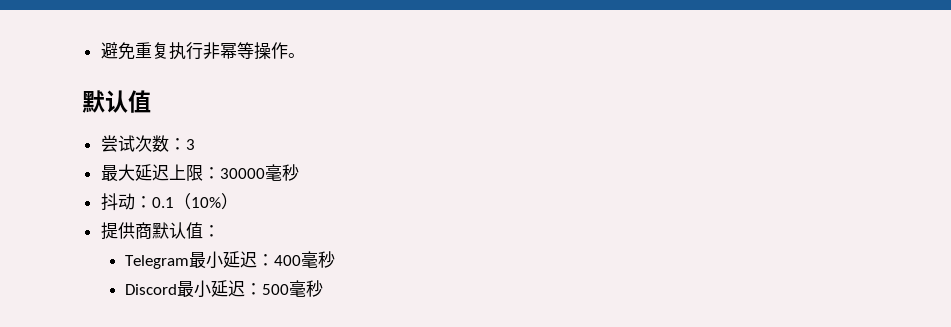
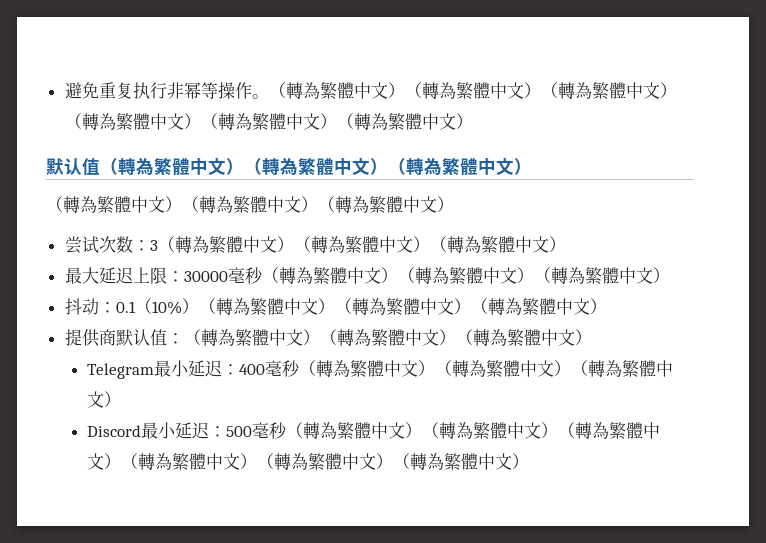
- 避免重复执行非幂等操作。
- 默认值
- 尝试次数：3
+ 避免重复执行非幂等操作。（轉為繁體中文）（轉為繁體中文）（轉為繁體中文）（轉為繁體中文）（轉為繁體中文）（轉為繁體中文）
+ 默认值（轉為繁體中文）（轉為繁體中文）（轉為繁體中文）
+ （轉為繁體中文）（轉為繁體中文）（轉為繁體中文）
+ 尝试次数：3（轉為繁體中文）（轉為繁體中文）（轉為繁體中文）
- 最大延迟上限：30000毫秒
+ 最大延迟上限：30000毫秒（轉為繁體中文）（轉為繁體中文）（轉為繁體中文）
- 抖动：0.1（10%）
- 提供商默认值：
+ 抖动：0.1（10%）（轉為繁體中文）（轉為繁體中文）（轉為繁體中文）
+ 提供商默认值：（轉為繁體中文）（轉為繁體中文）（轉為繁體中文）
- Telegram最小延迟：400毫秒
+ Telegram最小延迟：400毫秒（轉為繁體中文）（轉為繁體中文）（轉為繁體中文）
- Discord最小延迟：500毫秒
+ Discord最小延迟：500毫秒（轉為繁體中文）（轉為繁體中文）（轉為繁體中文）（轉為繁體中文）（轉為繁體中文）（轉為繁體中文）

